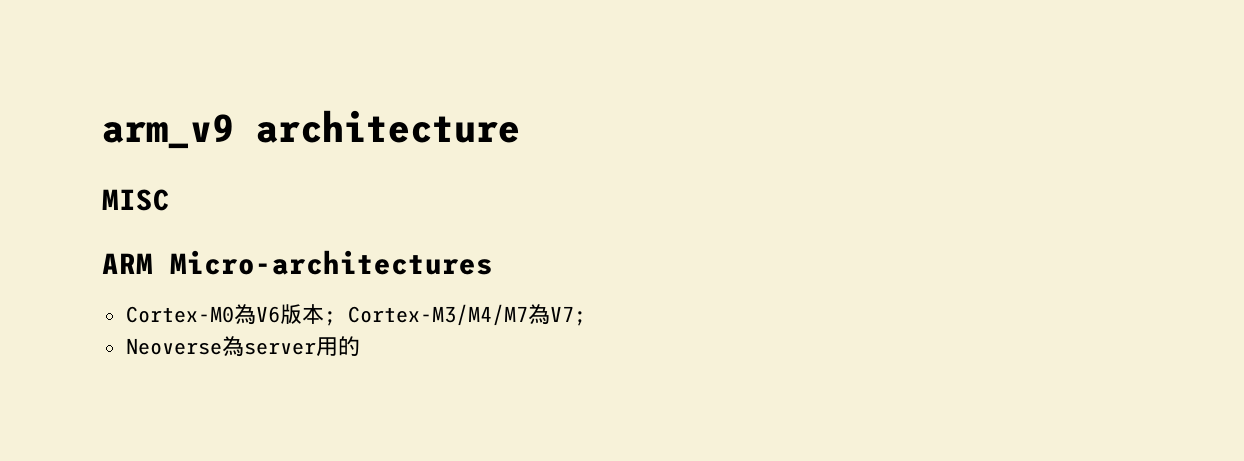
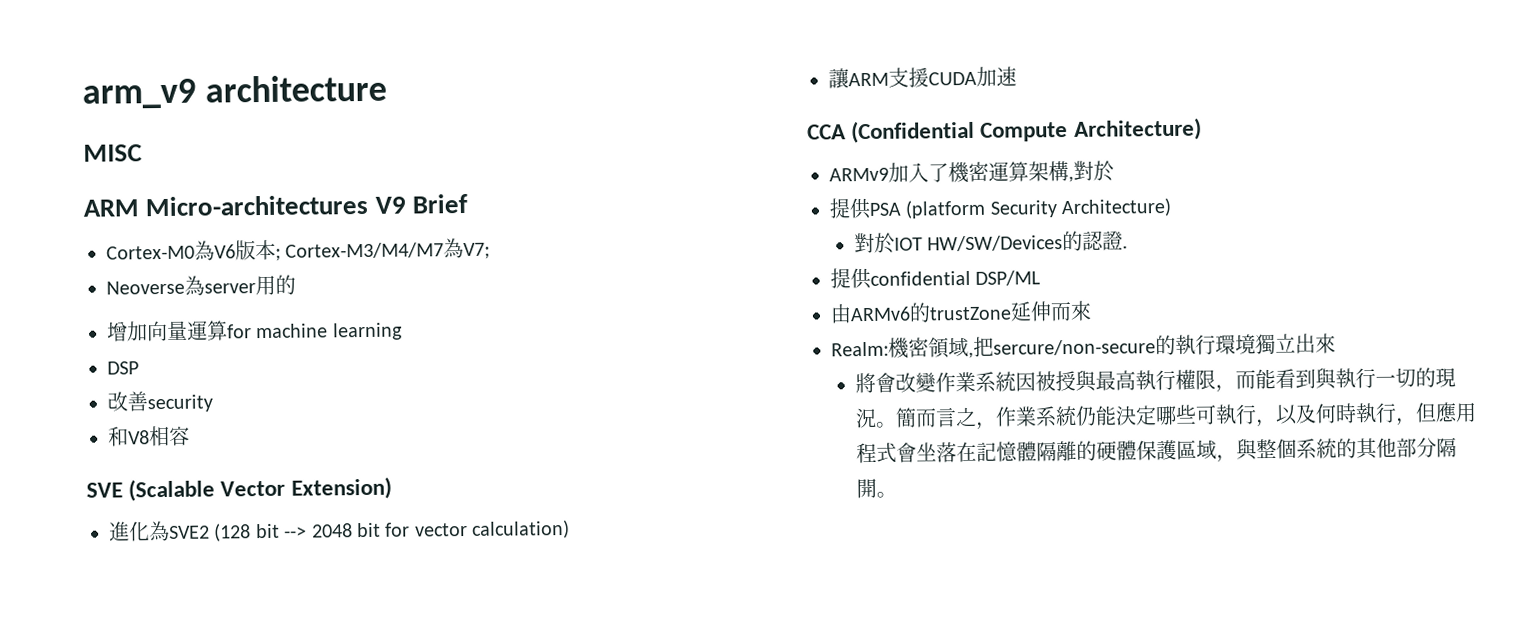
- ARM Micro-architectures
+ ARM Micro-architectures V9 Brief
+ 增加向量運算for machine learning
+ DSP
+ 改善security
+ 和V8相容
+ SVE (Scalable Vector Extension)
+ 進化為SVE2 (128 bit --> 2048 bit for vector calculation)
+ 讓ARM支援CUDA加速
+ CCA (Confidential Compute Architecture)
+ ARMv9加入了機密運算架構,對於
+ 提供PSA (platform Security Architecture)
+ 對於IOT HW/SW/Devices的認證.
+ 提供confidential DSP/ML
+ 由ARMv6的trustZone延伸而來
+ Realm:機密領域,把sercure/non-secure的執行環境獨立出來
+ 將會改變作業系統因被授與最高執行權限，而能看到與執行一切的現況。簡而言之，作業系統仍能決定哪些可執行，以及何時執行，但應用程式會坐落在記憶體隔離的硬體保護區域，與整個系統的其他部分隔開。

